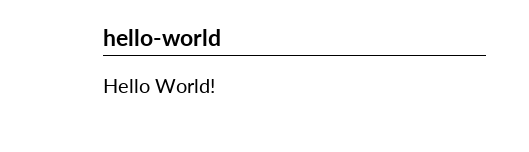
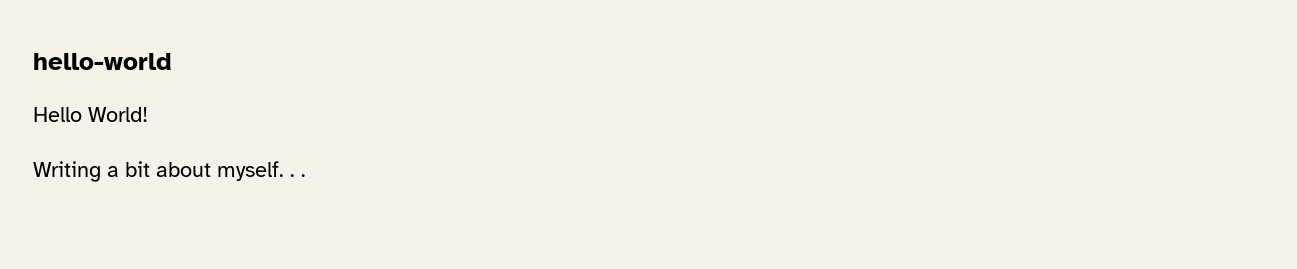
+ Writing a bit about myself. . .

